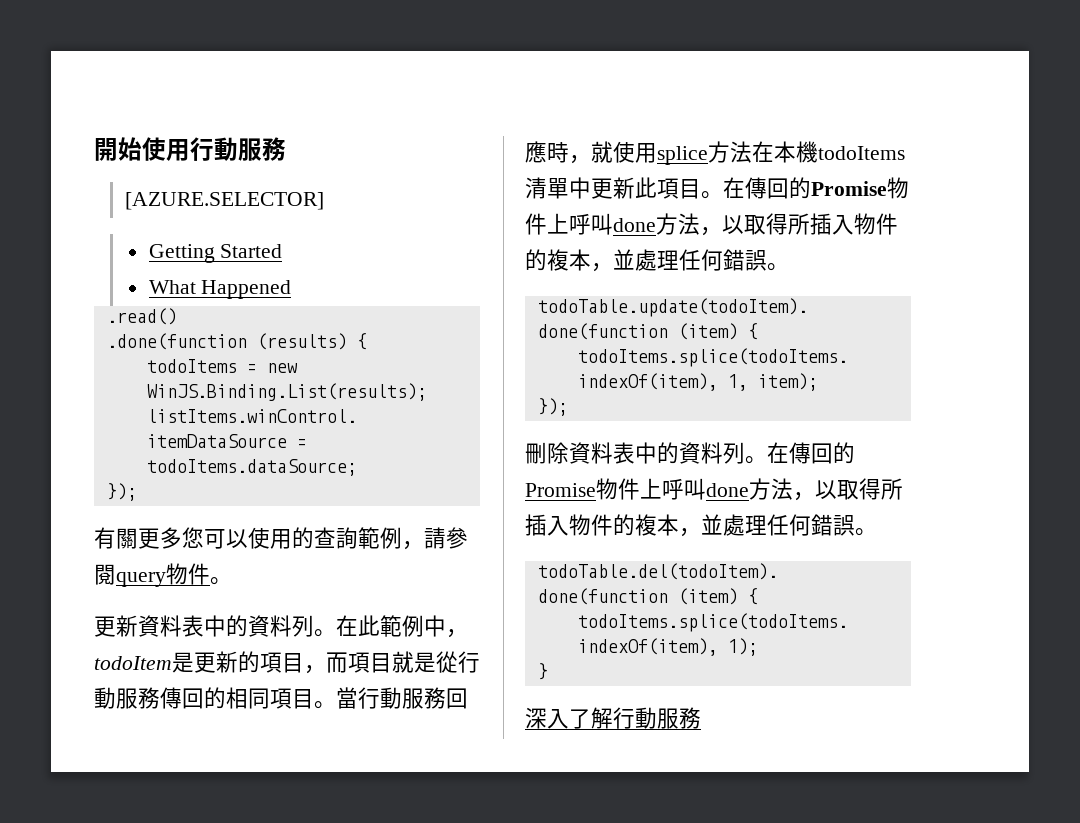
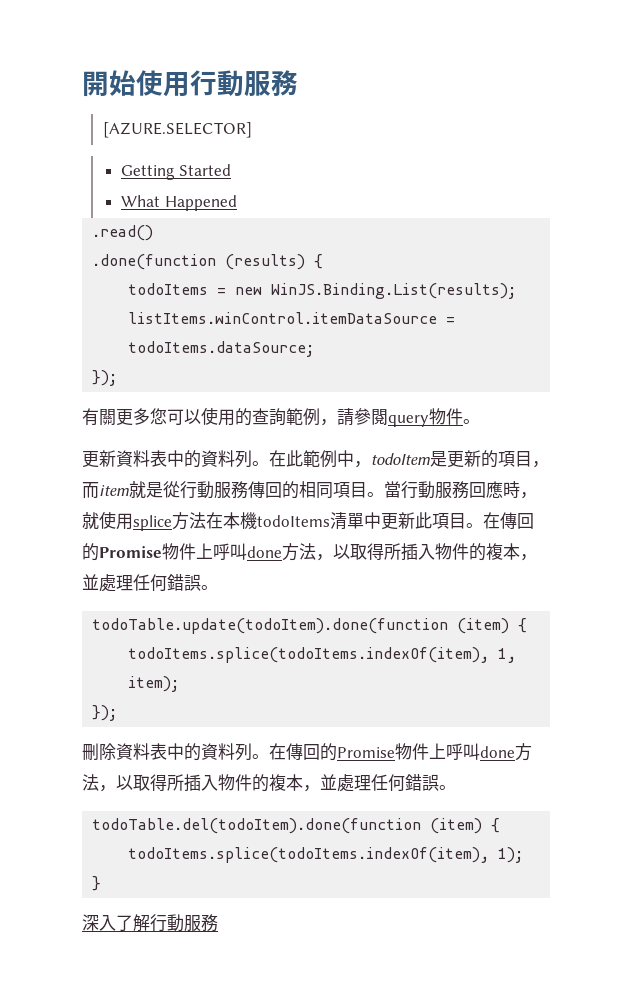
- 在此範例中，todoItem是更新的項目，而項目就是從行動服務傳回的相同項目。
+ 在此範例中，todoItem是更新的項目，而item就是從行動服務傳回的相同項目。

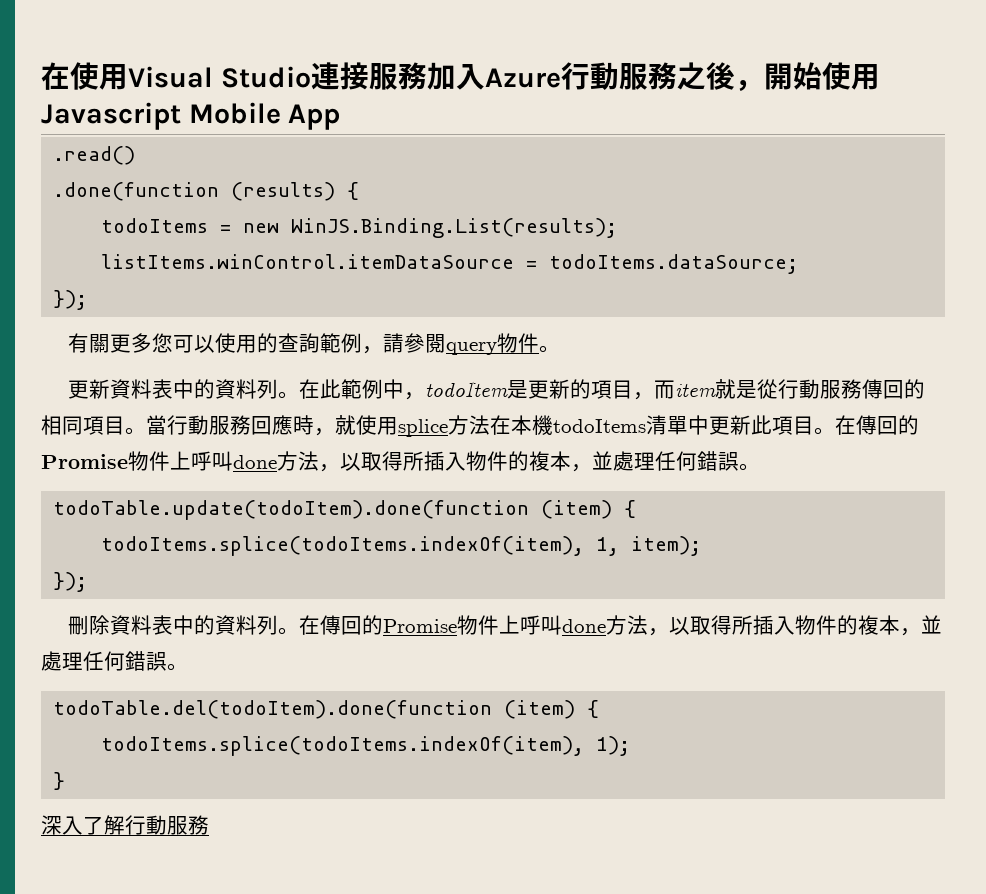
- 開始使用行動服務
- [AZURE.SELECTOR]
- Getting Started
- What Happened
+ 在使用Visual Studio連接服務加入Azure行動服務之後，開始使用Javascript Mobile App

